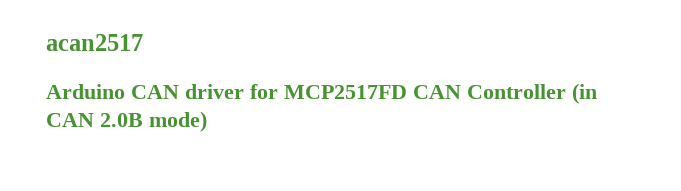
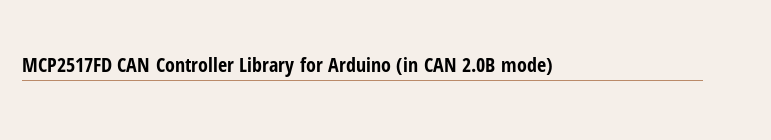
- acan2517
- Arduino CAN driver for MCP2517FD CAN Controller (in CAN 2.0B mode)
+ MCP2517FD CAN Controller Library for Arduino (in CAN 2.0B mode)

